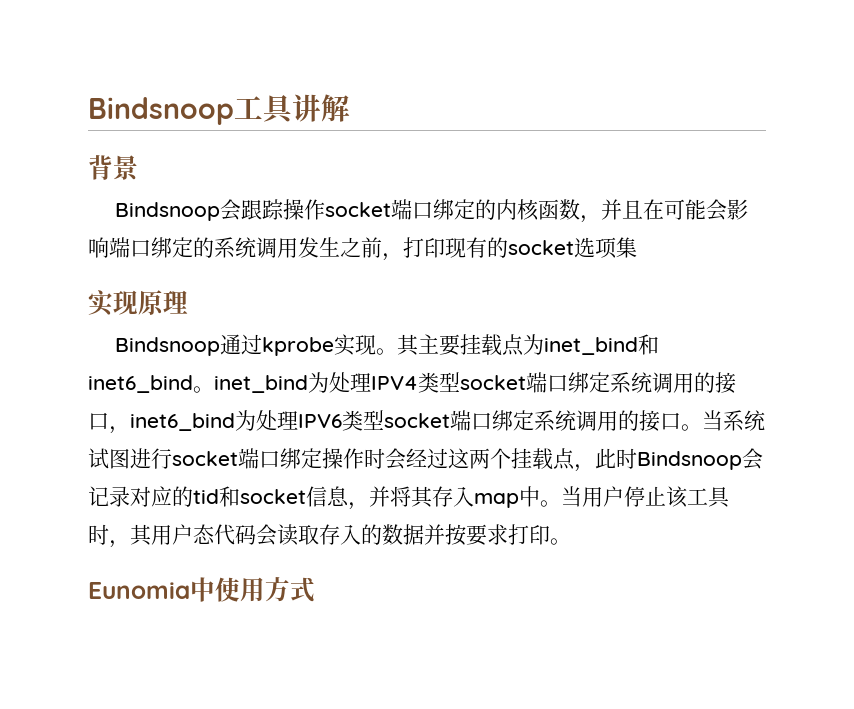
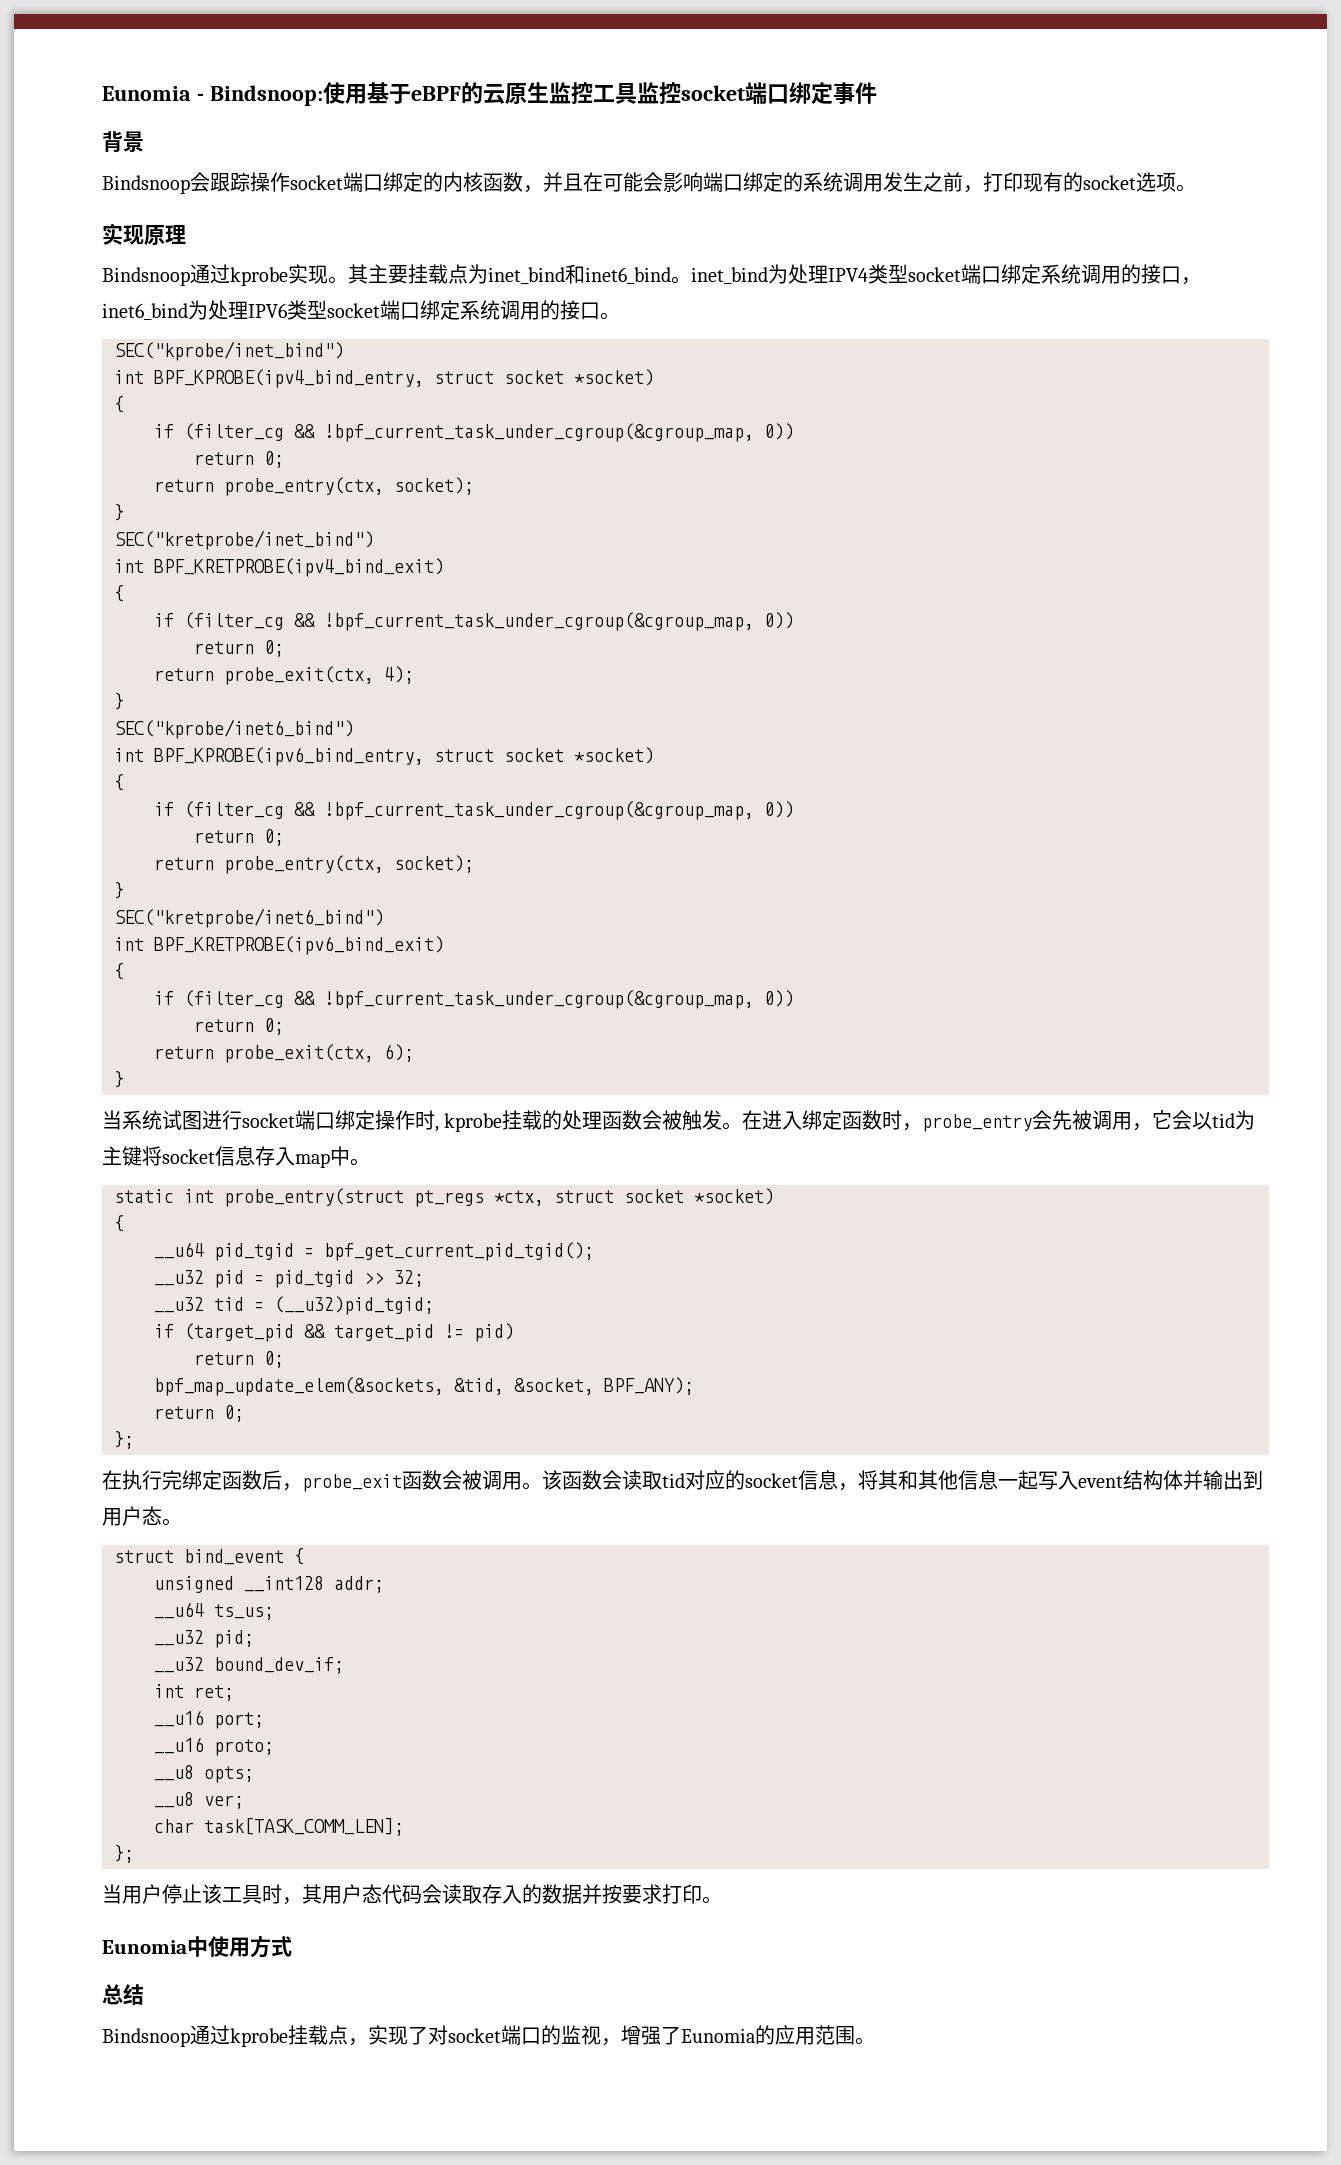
- Bindsnoop工具讲解
+ Eunomia - Bindsnoop:使用基于eBPF的云原生监控工具监控socket端口绑定事件
- Bindsnoop会跟踪操作socket端口绑定的内核函数，并且在可能会影响端口绑定的系统调用发生之前，打印现有的socket选项集
+ Bindsnoop会跟踪操作socket端口绑定的内核函数，并且在可能会影响端口绑定的系统调用发生之前，打印现有的socket选项。
- 其主要挂载点为inet_bind和inet6_bind。inet_bind为处理IPV4类型socket端口绑定系统调用的接口，inet6_bind为处理IPV6类型socket端口绑定系统调用的接口。当系统试图进行socket端口绑定操作时会经过这两个挂载点，此时Bindsnoop会记录对应的tid和socket信息，并将其存入map中。当用户停止该工具时，其用户态代码会读取存入的数据并按要求打印。
+ 其主要挂载点为inet_bind和inet6_bind。inet_bind为处理IPV4类型socket端口绑定系统调用的接口，inet6_bind为处理IPV6类型socket端口绑定系统调用的接口。
+ SEC("kprobe/inet_bind")
+ int BPF_KPROBE(ipv4_bind_entry, struct socket *socket)
+ {
+ if (filter_cg && !bpf_current_task_under_cgroup(&cgroup_map, 0))
+ return 0;
+ return probe_entry(ctx, socket);
+ }
+ SEC("kretprobe/inet_bind")
+ int BPF_KRETPROBE(ipv4_bind_exit)
+ {
+ if (filter_cg && !bpf_current_task_under_cgroup(&cgroup_map, 0))
+ return 0;
+ return probe_exit(ctx, 4);
+ }
+ SEC("kprobe/inet6_bind")
+ int BPF_KPROBE(ipv6_bind_entry, struct socket *socket)
+ {
+ if (filter_cg && !bpf_current_task_under_cgroup(&cgroup_map, 0))
+ return 0;
+ return probe_entry(ctx, socket);
+ }
+ SEC("kretprobe/inet6_bind")
+ int BPF_KRETPROBE(ipv6_bind_exit)
+ {
+ if (filter_cg && !bpf_current_task_under_cgroup(&cgroup_map, 0))
+ return 0;
+ return probe_exit(ctx, 6);
+ }
+ 当系统试图进行socket端口绑定操作时, kprobe挂载的处理函数会被触发。在进入绑定函数时，probe_entry会先被调用，它会以tid为主键将socket信息存入map中。
+ static int probe_entry(struct pt_regs *ctx, struct socket *socket)
+ {
+ __u64 pid_tgid = bpf_get_current_pid_tgid();
+ __u32 pid = pid_tgid >> 32;
+ __u32 tid = (__u32)pid_tgid;
+ if (target_pid && target_pid != pid)
+ return 0;
+ bpf_map_update_elem(&sockets, &tid, &socket, BPF_ANY);
+ return 0;
+ };
+ 在执行完绑定函数后，probe_exit函数会被调用。该函数会读取tid对应的socket信息，将其和其他信息一起写入event结构体并输出到用户态。
+ struct bind_event {
+ unsigned __int128 addr;
+ __u64 ts_us;
+ __u32 pid;
+ __u32 bound_dev_if;
+ int ret;
+ __u16 port;
+ __u16 proto;
+ __u8 opts;
+ __u8 ver;
+ char task[TASK_COMM_LEN];
+ };
+ 当用户停止该工具时，其用户态代码会读取存入的数据并按要求打印。
+ 总结
+ Bindsnoop通过kprobe挂载点，实现了对socket端口的监视，增强了Eunomia的应用范围。

